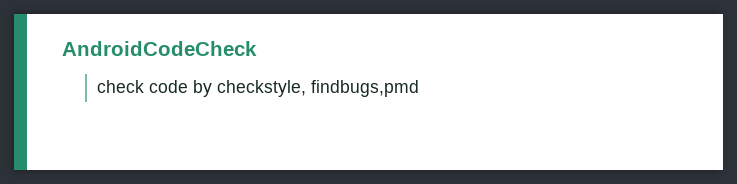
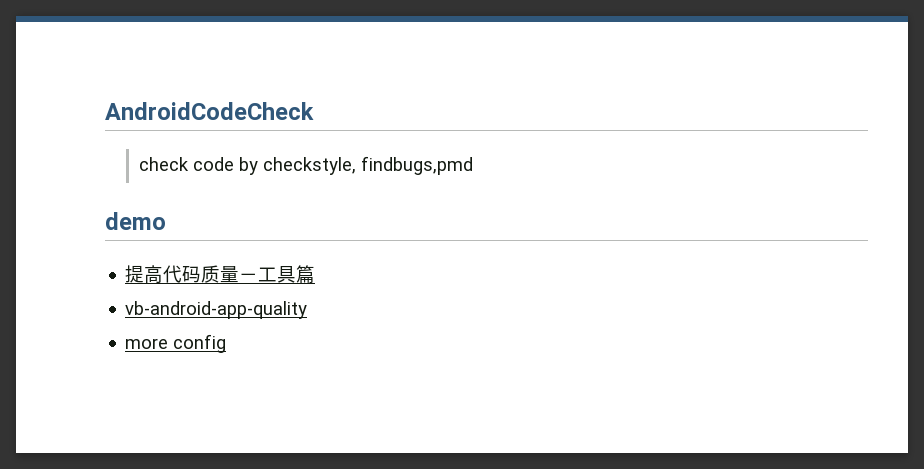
+ demo
+ 提高代码质量－工具篇
+ vb-android-app-quality
+ more config

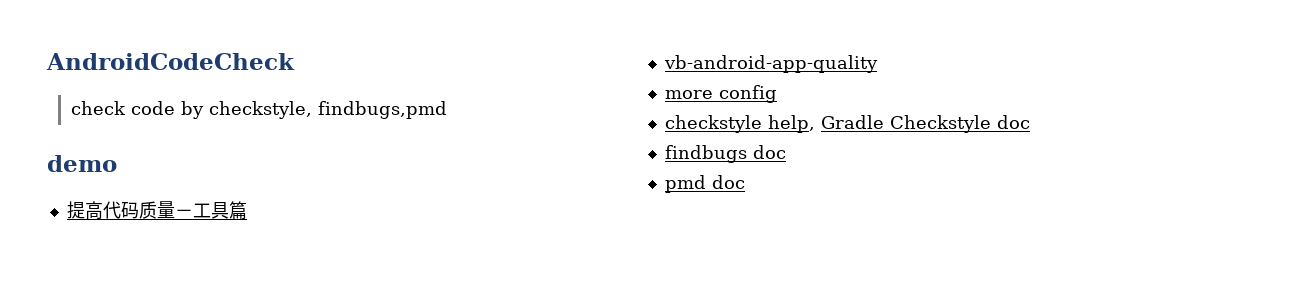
+ checkstyle help, Gradle Checkstyle doc
+ findbugs doc
+ pmd doc

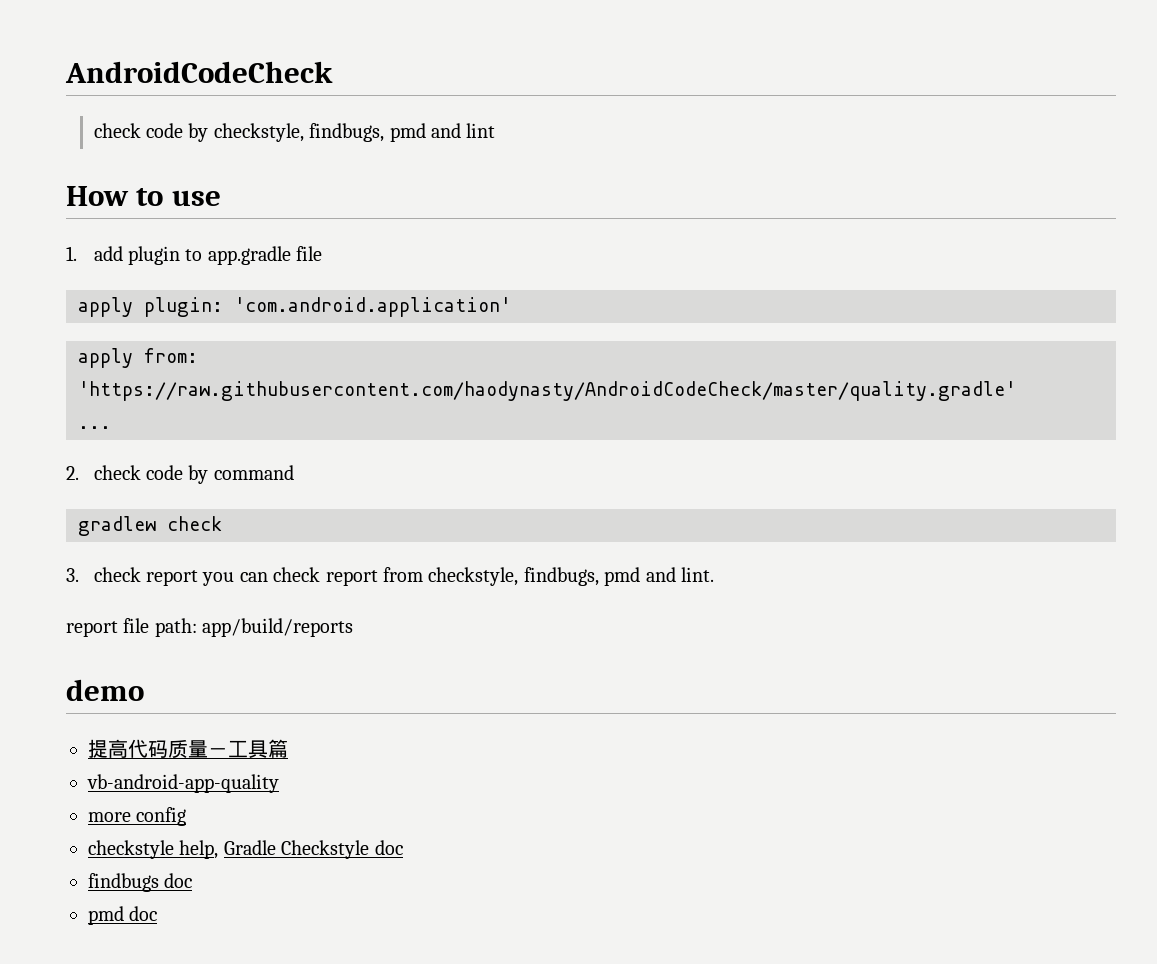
- check code by checkstyle, findbugs,pmd
+ check code by checkstyle, findbugs, pmd and lint
+ How to use
+ 1. add plugin to app.gradle file
+ apply plugin: 'com.android.application'
+ apply from: 'https://raw.githubusercontent.com/haodynasty/AndroidCodeCheck/master/quality.gradle'
+ ...
+ 2. check code by command
+ gradlew check
+ 3. check report you can check report from checkstyle, findbugs, pmd and lint.
+ report file path: app/build/reports

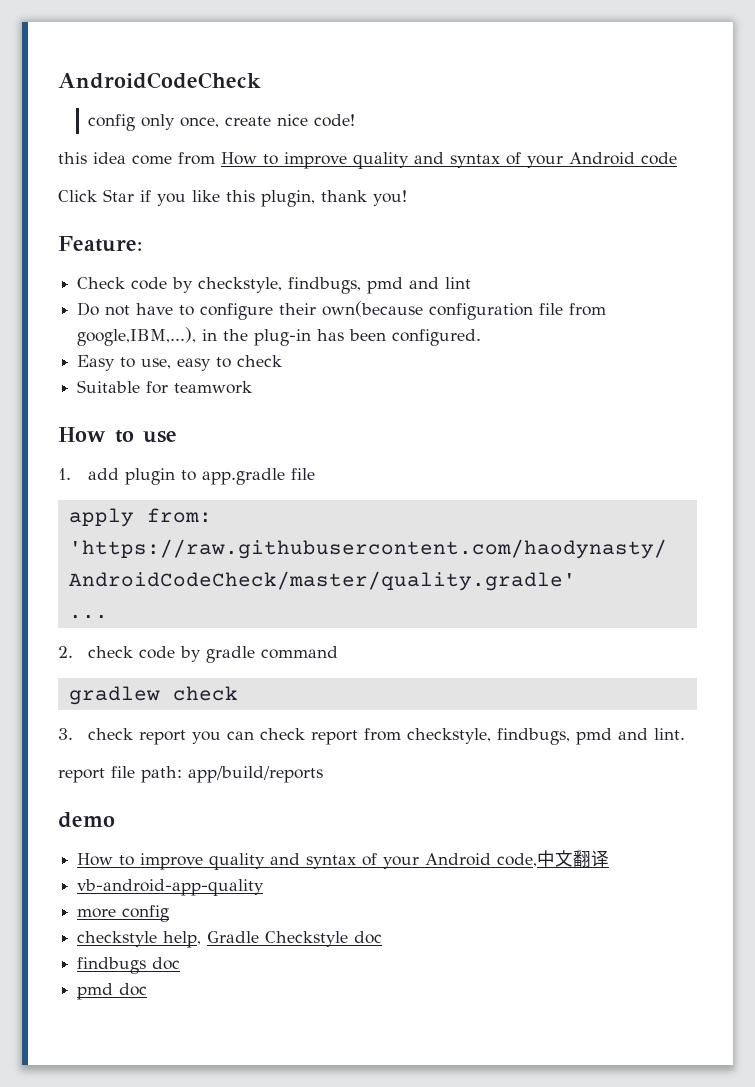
- check code by checkstyle, findbugs, pmd and lint
+ config only once, create nice code!
+ this idea come from How to improve quality and syntax of your Android code
+ Click Star if you like this plugin, thank you!
+ Feature:
+ Check code by checkstyle, findbugs, pmd and lint
+ Do not have to configure their own(because configuration file from google,IBM,...), in the plug-in has been configured.
+ Easy to use, easy to check
+ Suitable for teamwork
- apply plugin: 'com.android.application'
- 2. check code by command
+ 2. check code by gradle command
- 提高代码质量－工具篇
+ How to improve quality and syntax of your Android code,中文翻译

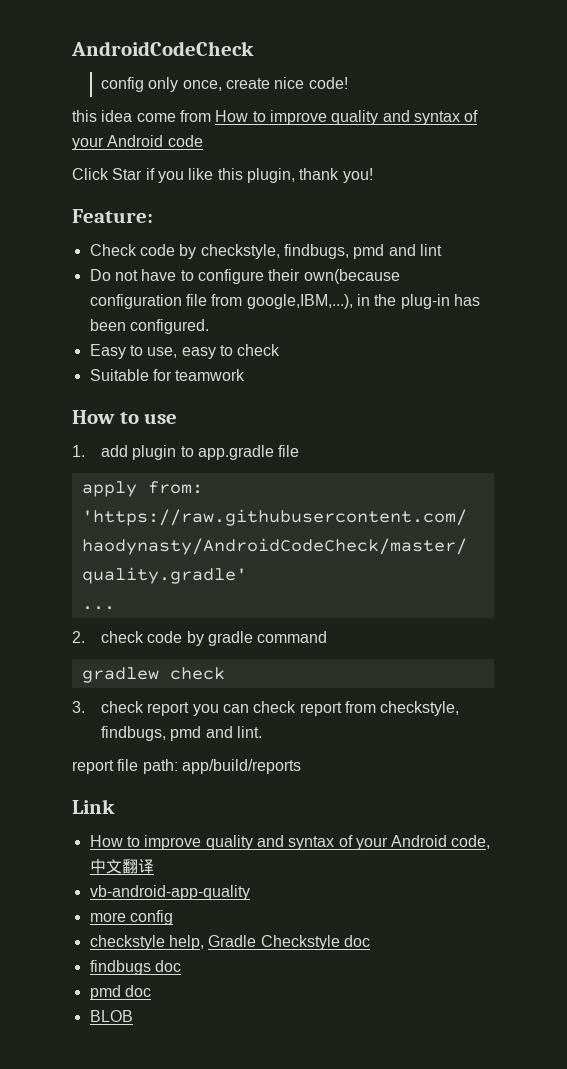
- demo
+ Link
+ BLOB

